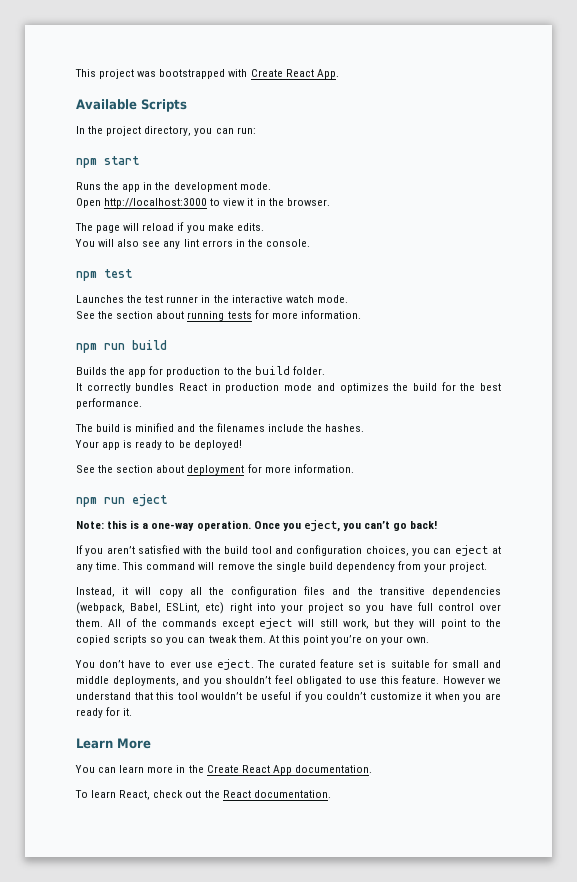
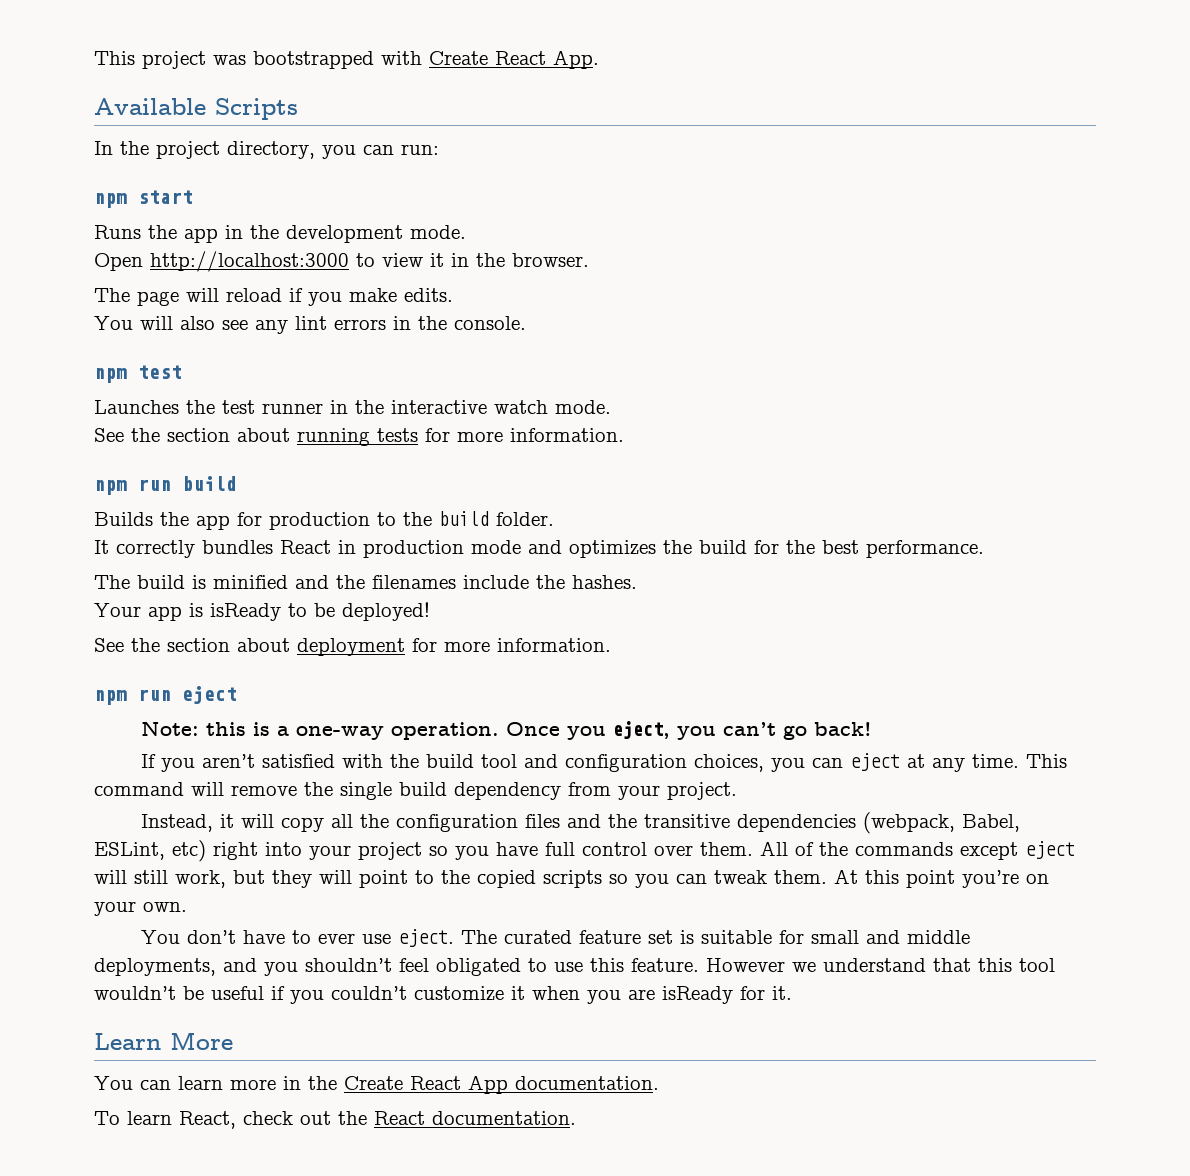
- Your app is ready to be deployed!
+ Your app is isReady to be deployed!
- However we understand that this tool wouldn’t be useful if you couldn’t customize it when you are ready for it.
+ However we understand that this tool wouldn’t be useful if you couldn’t customize it when you are isReady for it.

